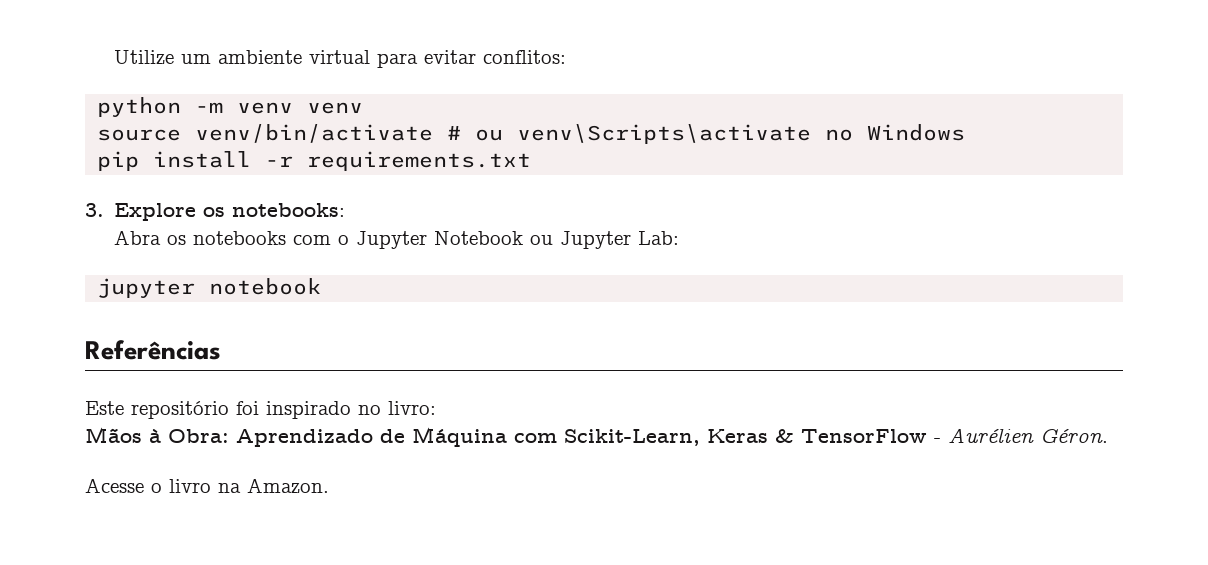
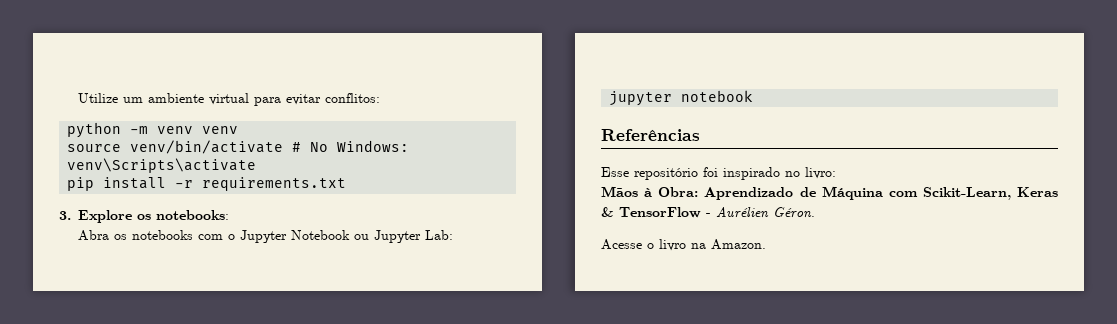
- source venv/bin/activate # ou venv\Scripts\activate no Windows
+ source venv/bin/activate # No Windows: venv\Scripts\activate
- Este repositório foi inspirado no livro:
+ Esse repositório foi inspirado no livro:

